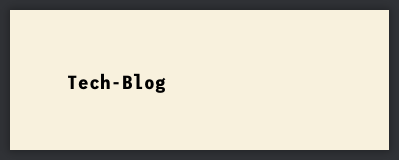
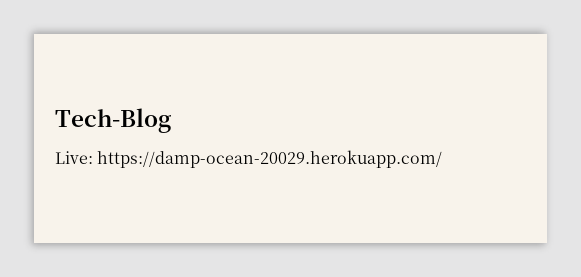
+ Live: https://damp-ocean-20029.herokuapp.com/

